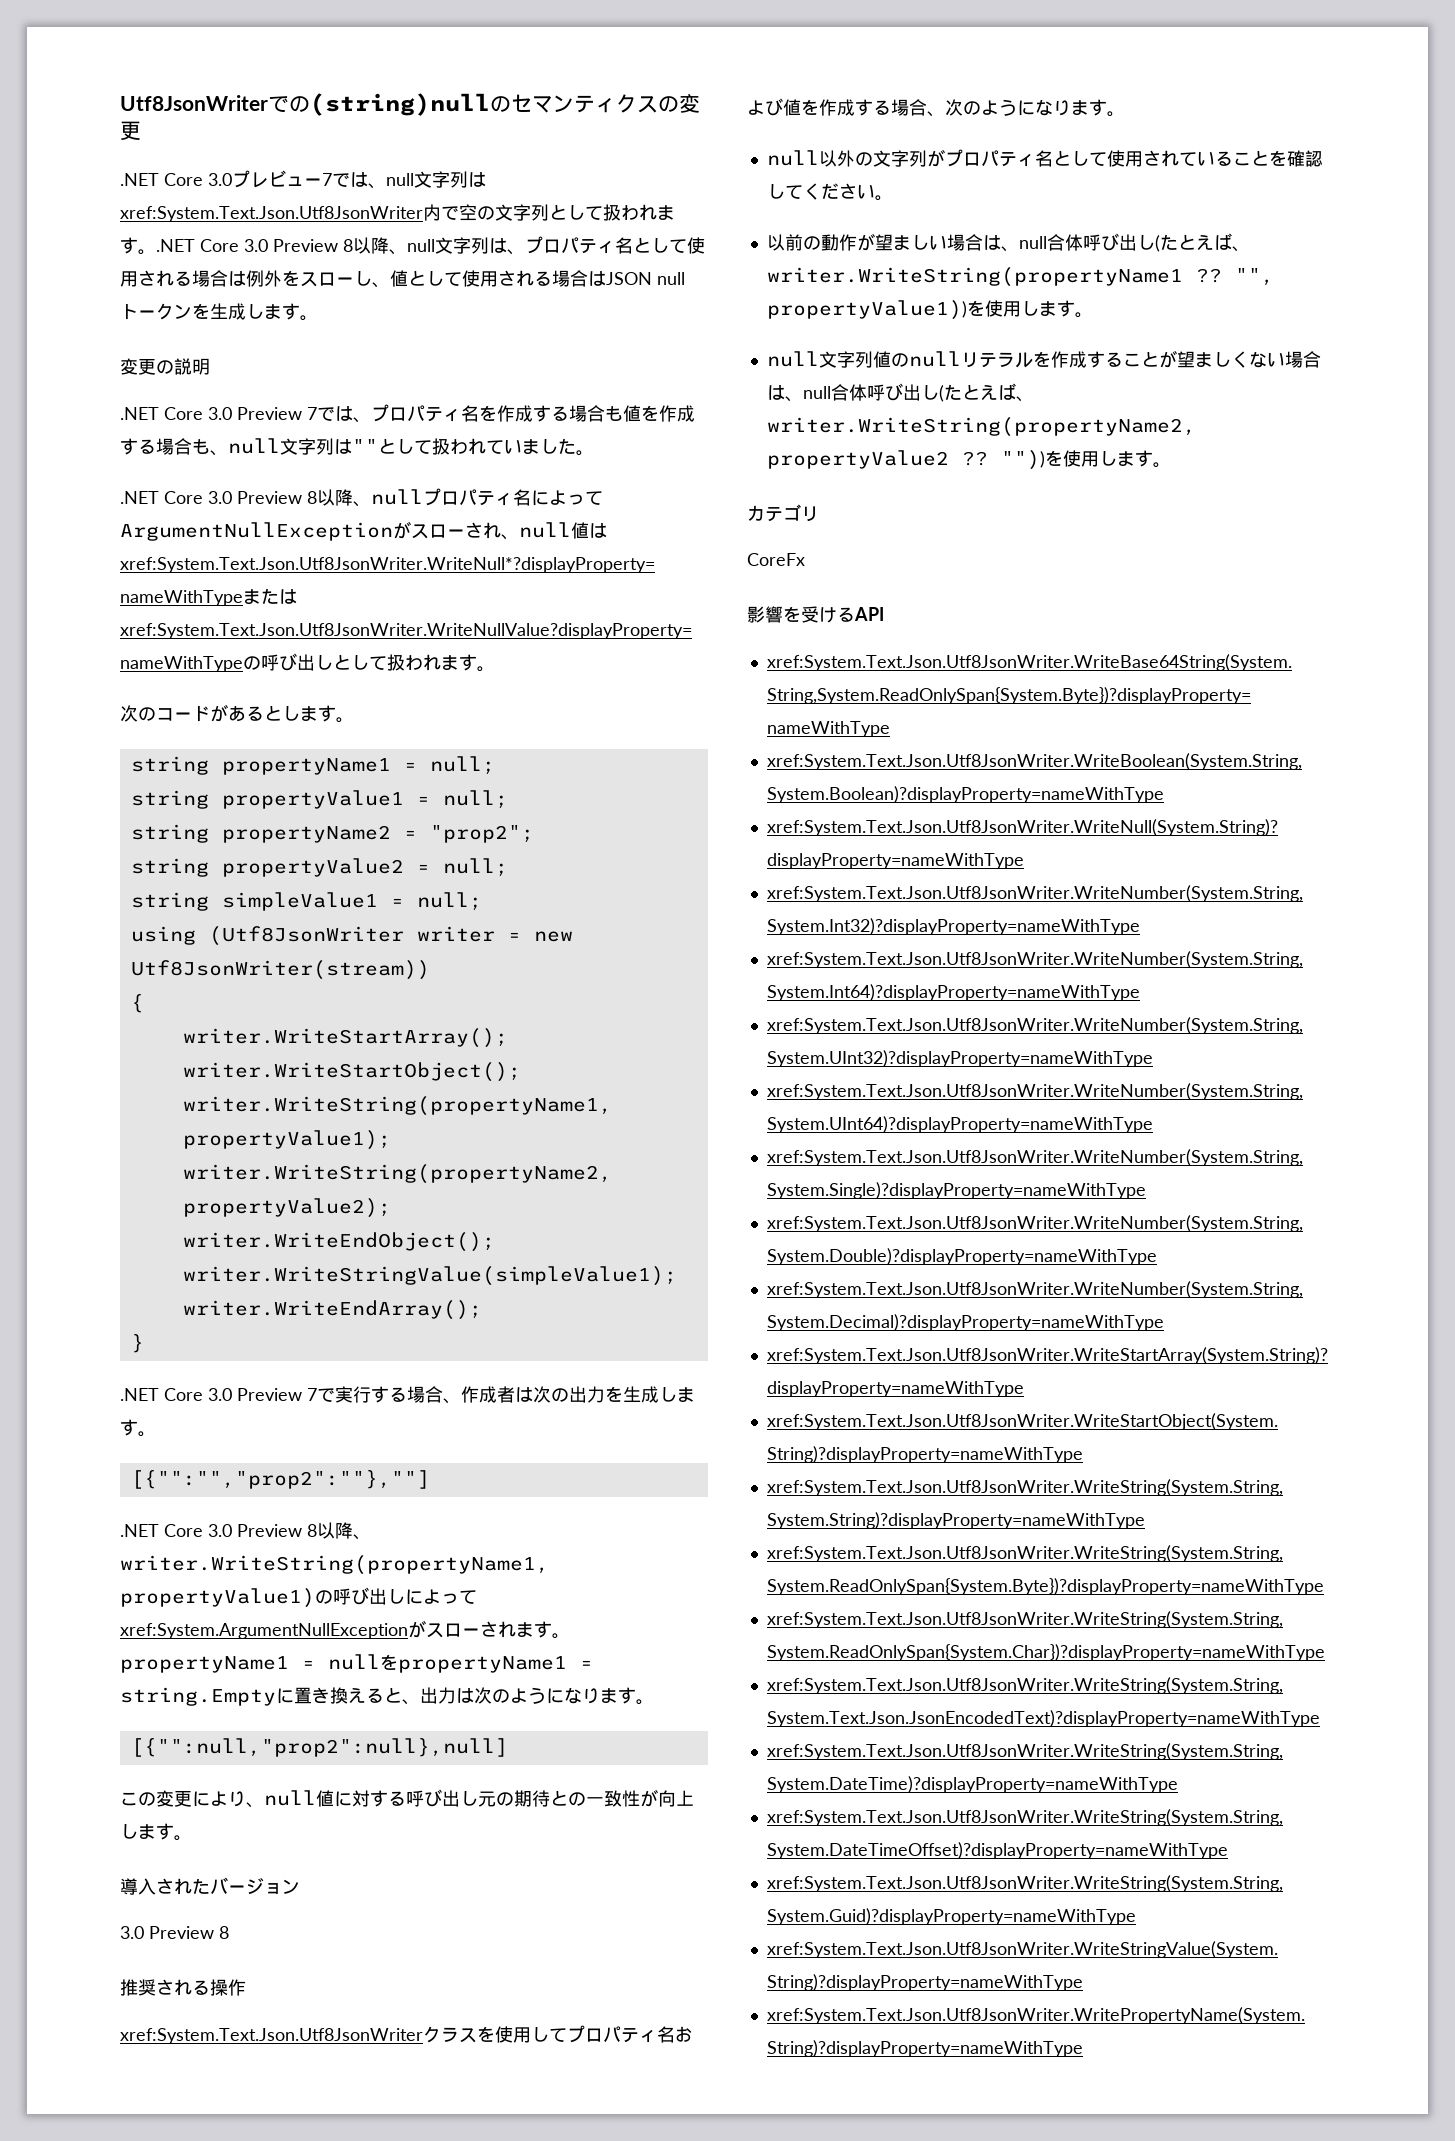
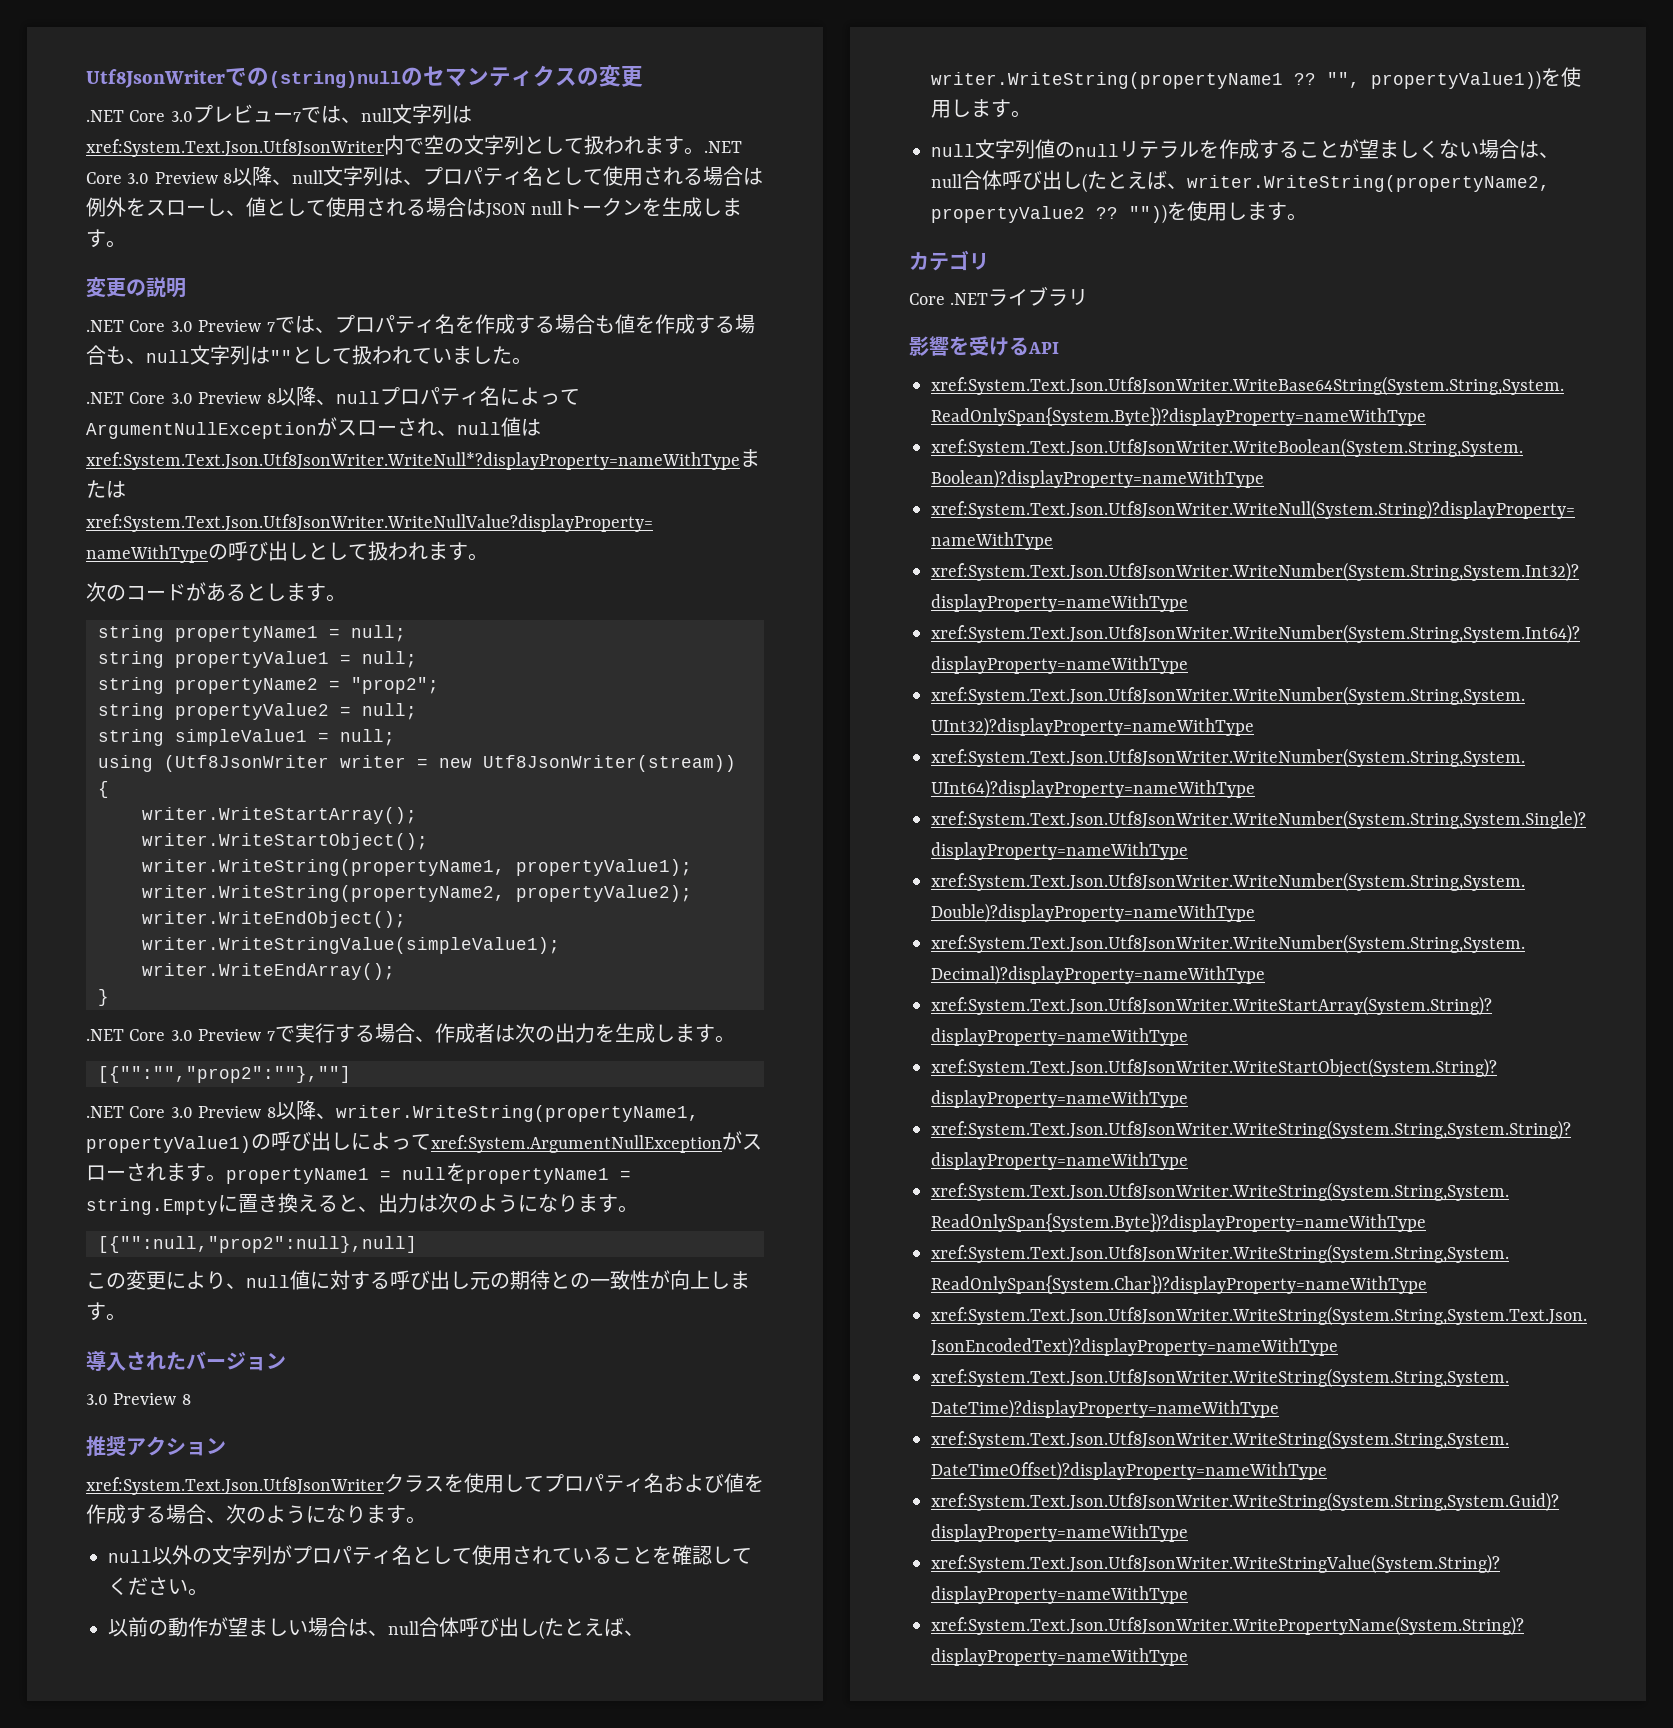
- 推奨される操作
+ 推奨アクション
- CoreFx
+ Core .NETライブラリ

